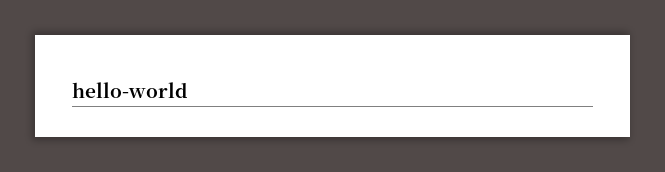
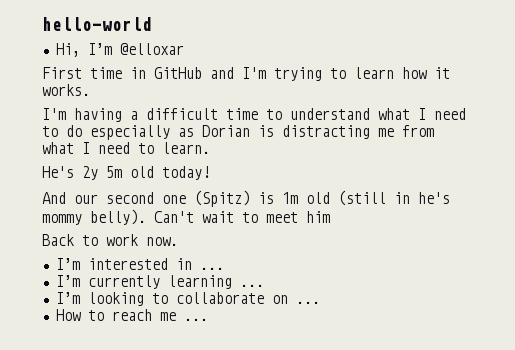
+ Hi, I’m @elloxar
+ First time in GitHub and I'm trying to learn how it works.
+ I'm having a difficult time to understand what I need to do especially as Dorian is distracting me from what I need to learn.
+ He's 2y 5m old today!
+ And our second one (Spitz) is 1m old (still in he's mommy belly). Can't wait to meet him
+ Back to work now.
+ I’m interested in ...
+ I’m currently learning ...
+ I’m looking to collaborate on ...
+ How to reach me ...

